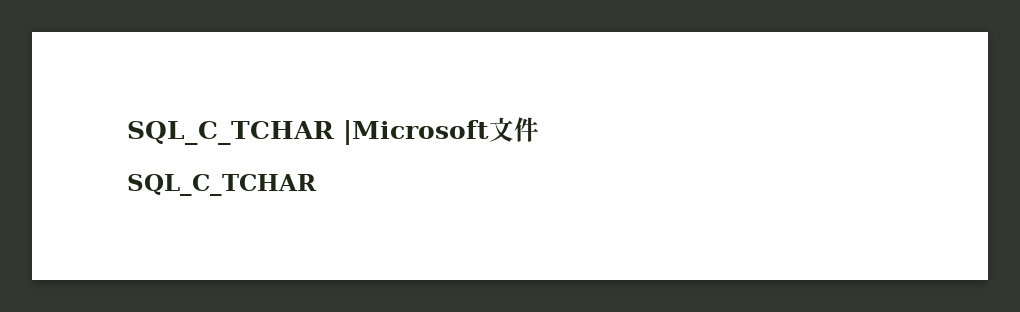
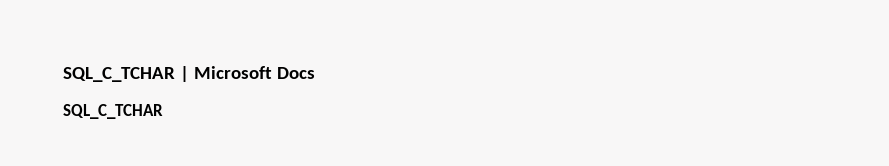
- SQL_C_TCHAR |Microsoft文件
+ SQL_C_TCHAR | Microsoft Docs

